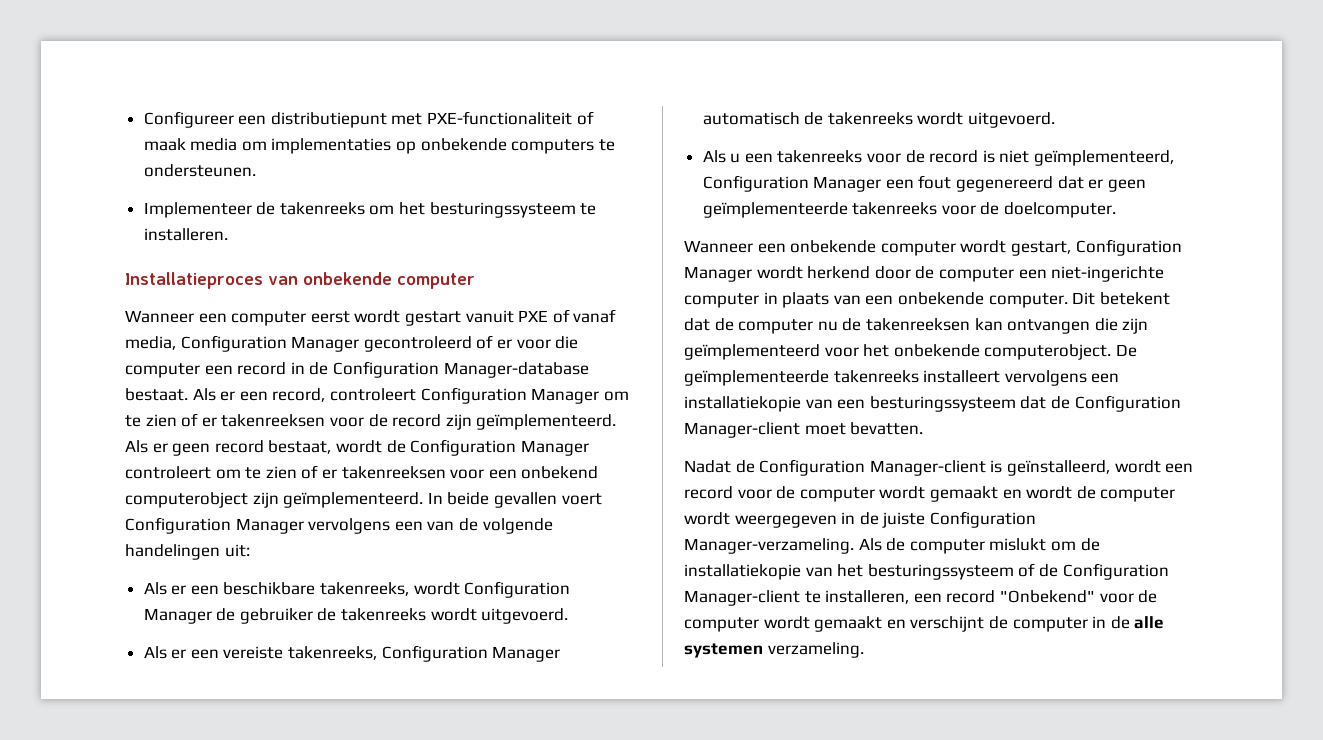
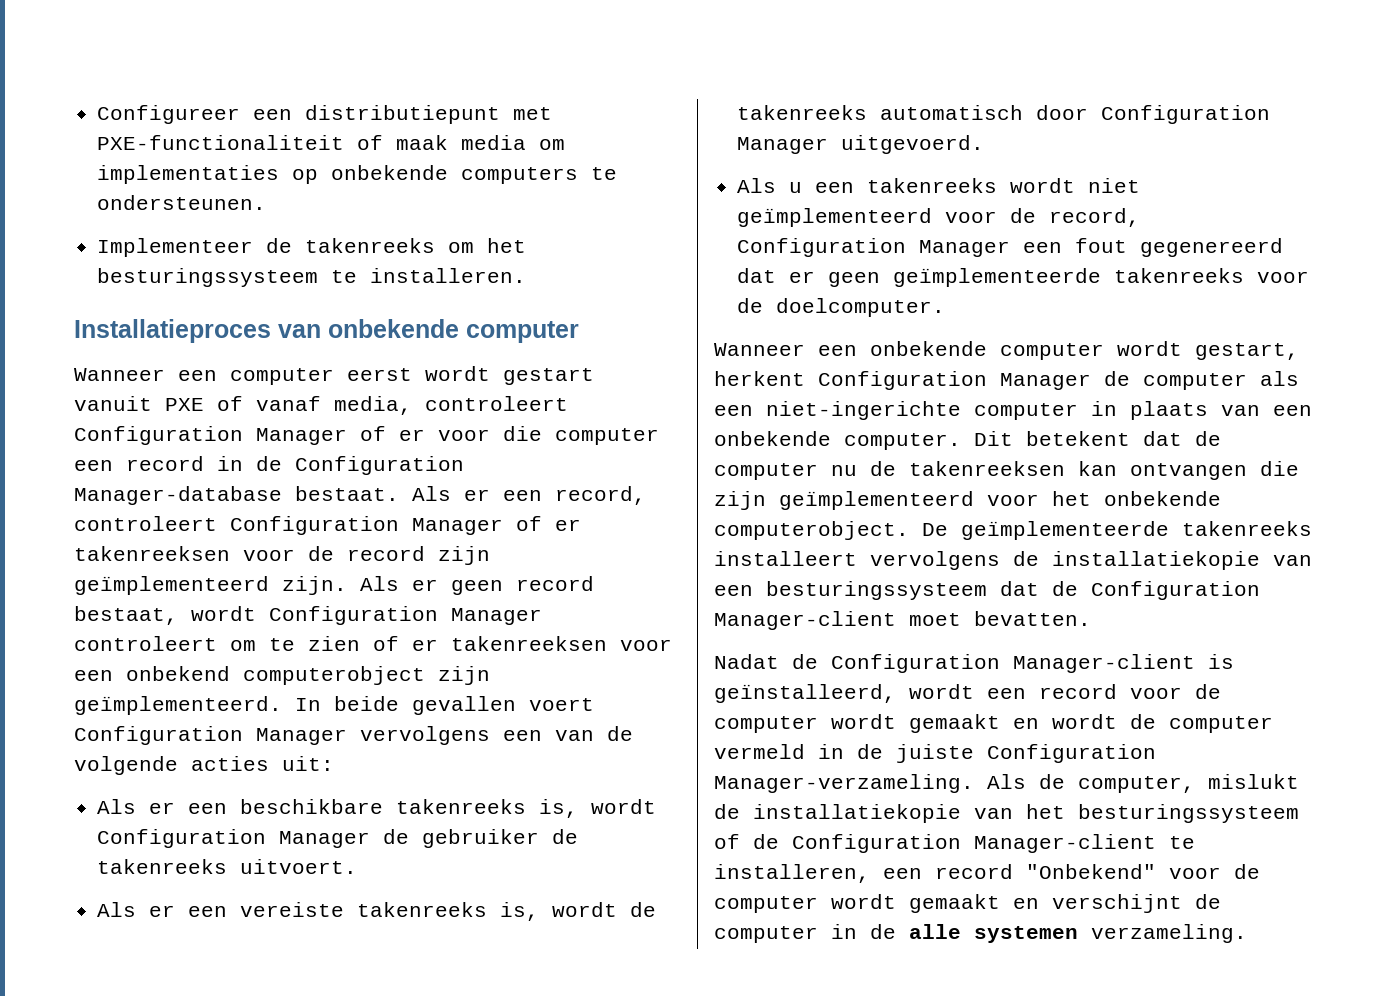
- Wanneer een computer eerst wordt gestart vanuit PXE of vanaf media, Configuration Manager gecontroleerd of er voor die computer een record in de Configuration Manager-database bestaat.
+ Wanneer een computer eerst wordt gestart vanuit PXE of vanaf media, controleert Configuration Manager of er voor die computer een record in de Configuration Manager-database bestaat.
- Als er een record, controleert Configuration Manager om te zien of er takenreeksen voor de record zijn geïmplementeerd.
+ Als er een record, controleert Configuration Manager of er takenreeksen voor de record zijn geïmplementeerd zijn.
- Als er geen record bestaat, wordt de Configuration Manager controleert om te zien of er takenreeksen voor een onbekend computerobject zijn geïmplementeerd.
+ Als er geen record bestaat, wordt Configuration Manager controleert om te zien of er takenreeksen voor een onbekend computerobject zijn geïmplementeerd.
- In beide gevallen voert Configuration Manager vervolgens een van de volgende handelingen uit:
+ In beide gevallen voert Configuration Manager vervolgens een van de volgende acties uit:
- Als er een beschikbare takenreeks, wordt Configuration Manager de gebruiker de takenreeks wordt uitgevoerd.
+ Als er een beschikbare takenreeks is, wordt Configuration Manager de gebruiker de takenreeks uitvoert.
- Als er een vereiste takenreeks, Configuration Manager automatisch de takenreeks wordt uitgevoerd.
+ Als er een vereiste takenreeks is, wordt de takenreeks automatisch door Configuration Manager uitgevoerd.
- Als u een takenreeks voor de record is niet geïmplementeerd, Configuration Manager een fout gegenereerd dat er geen geïmplementeerde takenreeks voor de doelcomputer.
+ Als u een takenreeks wordt niet geïmplementeerd voor de record, Configuration Manager een fout gegenereerd dat er geen geïmplementeerde takenreeks voor de doelcomputer.
- Wanneer een onbekende computer wordt gestart, Configuration Manager wordt herkend door de computer een niet-ingerichte computer in plaats van een onbekende computer.
+ Wanneer een onbekende computer wordt gestart, herkent Configuration Manager de computer als een niet-ingerichte computer in plaats van een onbekende computer.
- De geïmplementeerde takenreeks installeert vervolgens een installatiekopie van een besturingssysteem dat de Configuration Manager-client moet bevatten.
+ De geïmplementeerde takenreeks installeert vervolgens de installatiekopie van een besturingssysteem dat de Configuration Manager-client moet bevatten.
- Nadat de Configuration Manager-client is geïnstalleerd, wordt een record voor de computer wordt gemaakt en wordt de computer wordt weergegeven in de juiste Configuration Manager-verzameling.
+ Nadat de Configuration Manager-client is geïnstalleerd, wordt een record voor de computer wordt gemaakt en wordt de computer vermeld in de juiste Configuration Manager-verzameling.
- Als de computer mislukt om de installatiekopie van het besturingssysteem of de Configuration Manager-client te installeren, een record "Onbekend" voor de computer wordt gemaakt en verschijnt de computer in de alle systemen verzameling.
+ Als de computer, mislukt de installatiekopie van het besturingssysteem of de Configuration Manager-client te installeren, een record "Onbekend" voor de computer wordt gemaakt en verschijnt de computer in de alle systemen verzameling.

